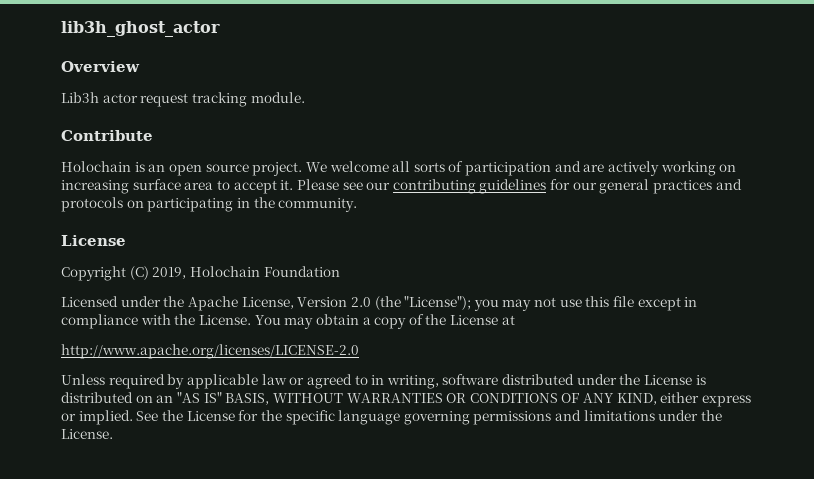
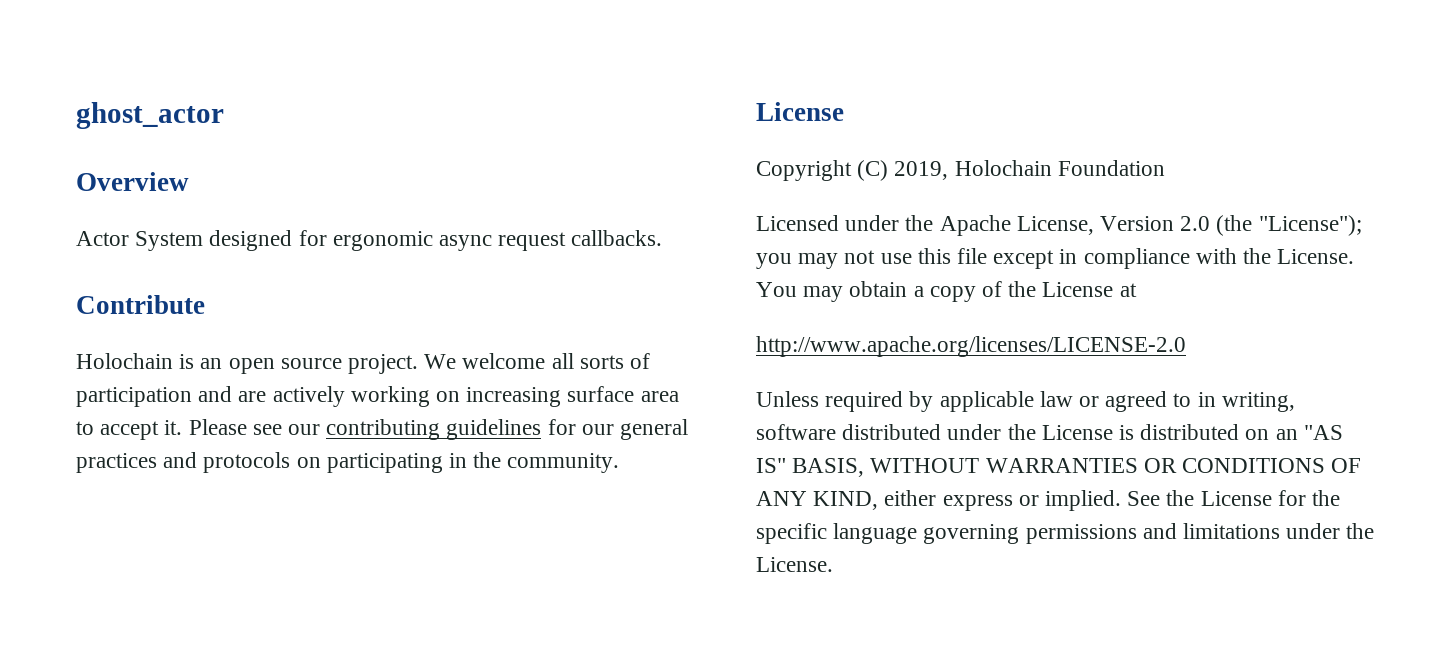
- lib3h_ghost_actor
+ ghost_actor
- Lib3h actor request tracking module.
+ Actor System designed for ergonomic async request callbacks.

